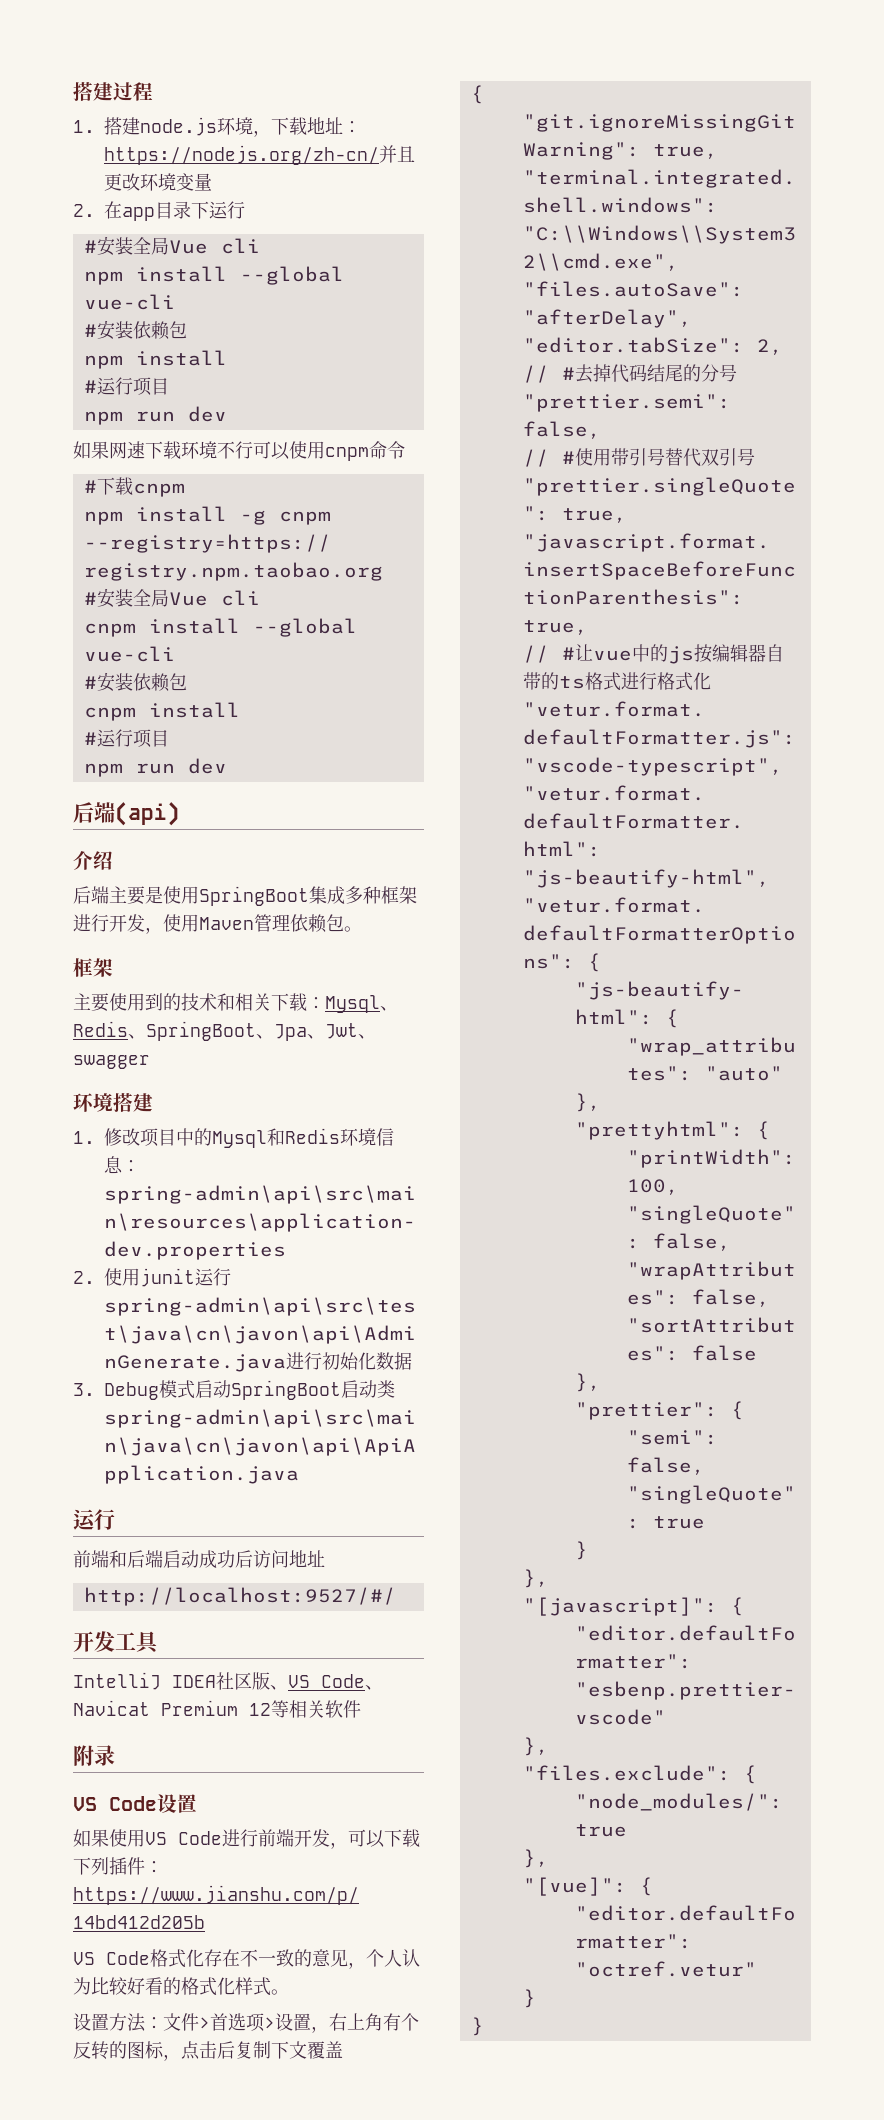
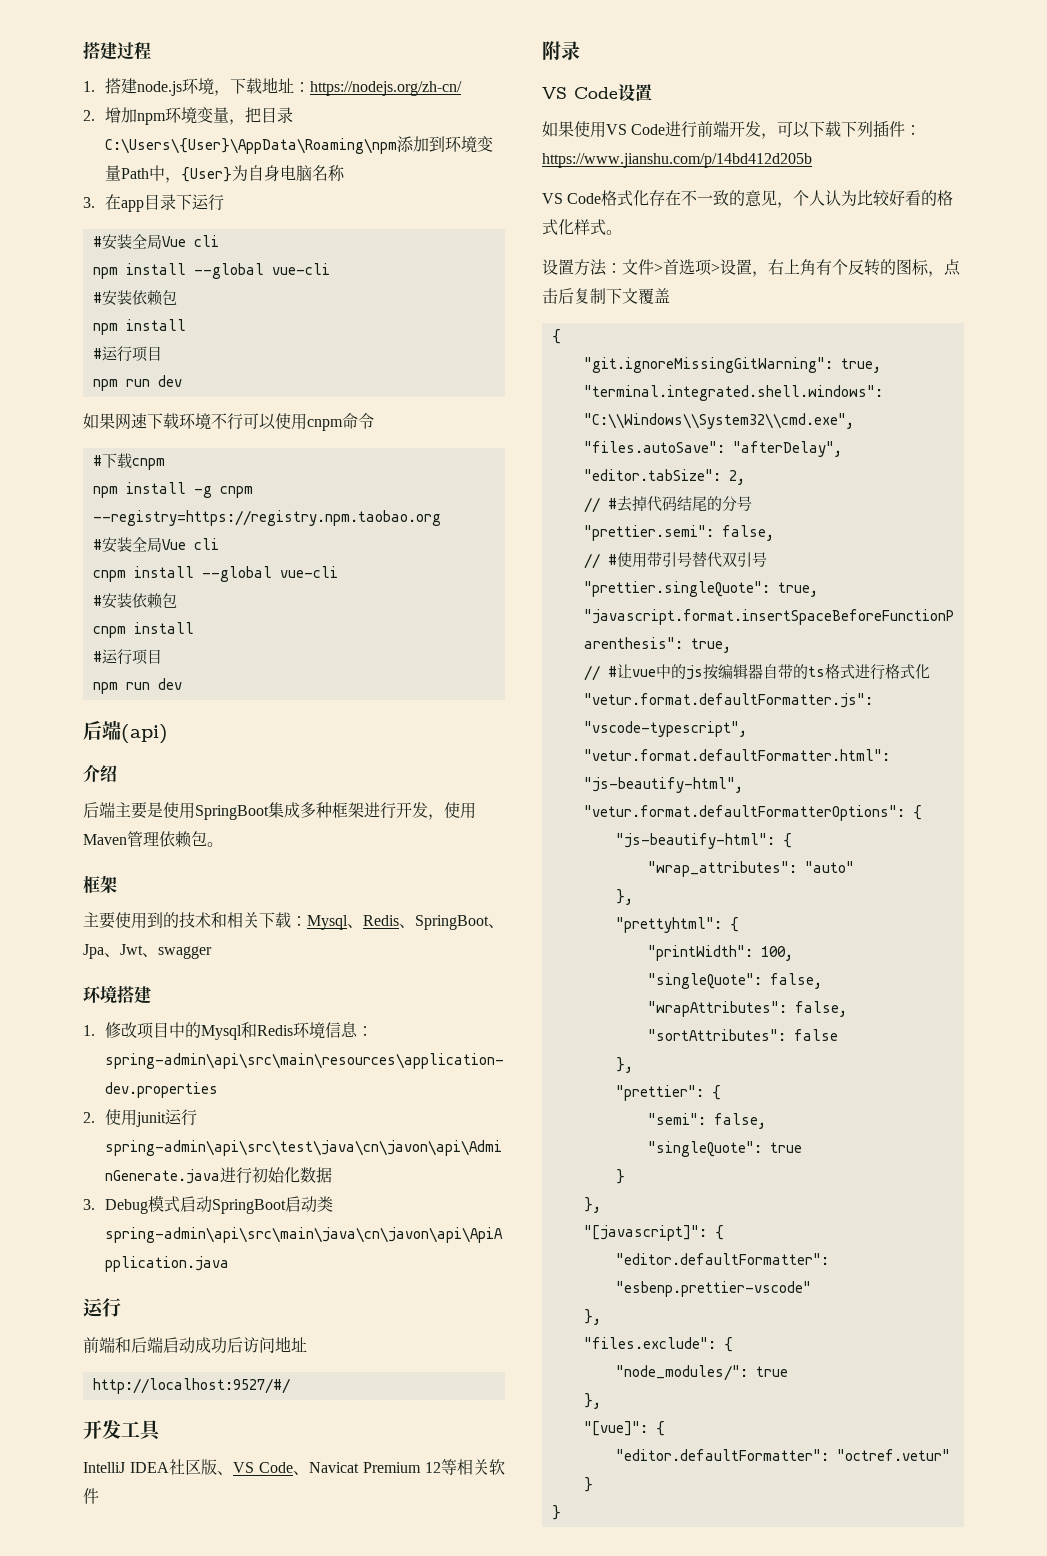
- 1.搭建node.js环境，下载地址：https://nodejs.org/zh-cn/并且更改环境变量
- 2.在app目录下运行
+ 1.搭建node.js环境，下载地址：https://nodejs.org/zh-cn/
+ 2.增加npm环境变量，把目录C:\Users\{User}\AppData\Roaming\npm添加到环境变量Path中，{User}为自身电脑名称
+ 3.在app目录下运行

